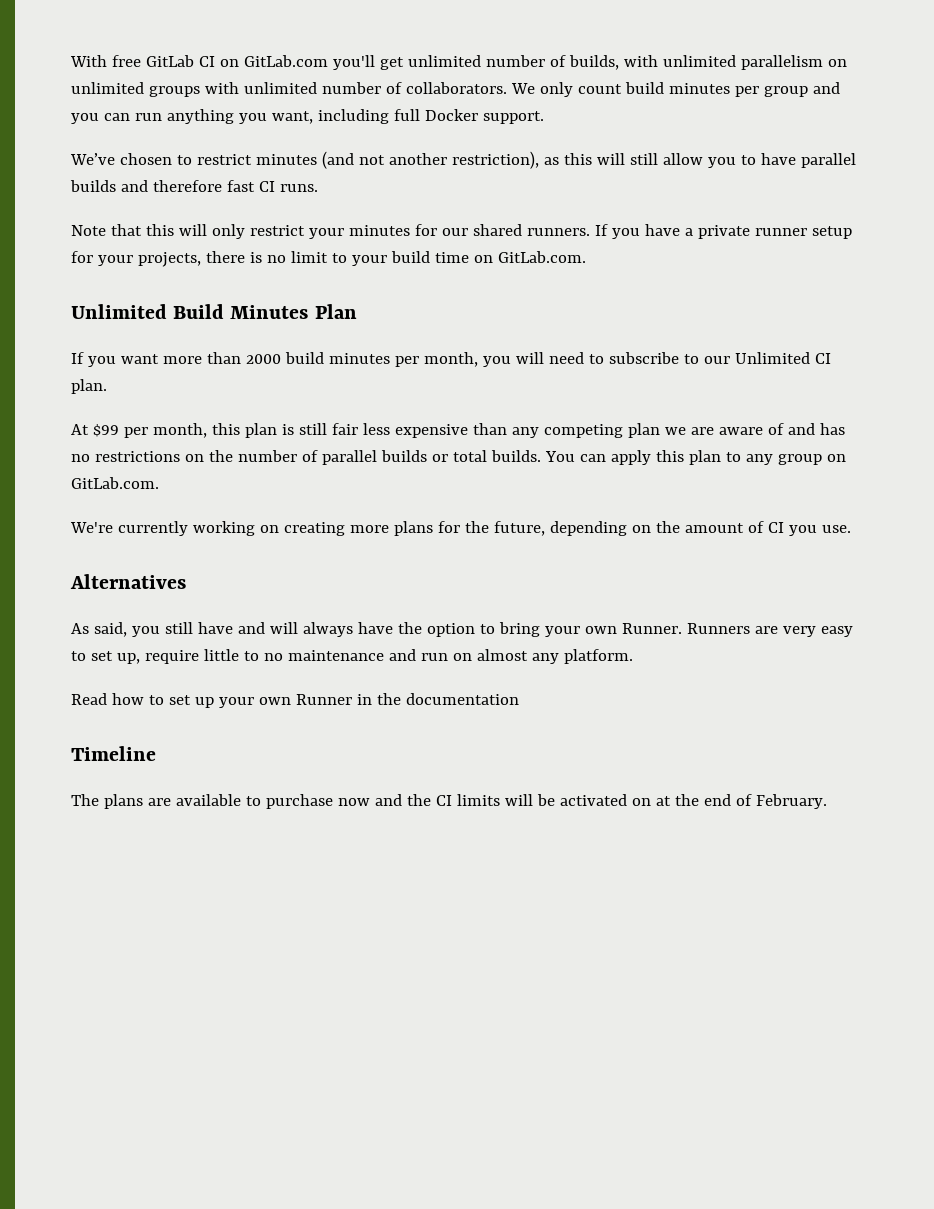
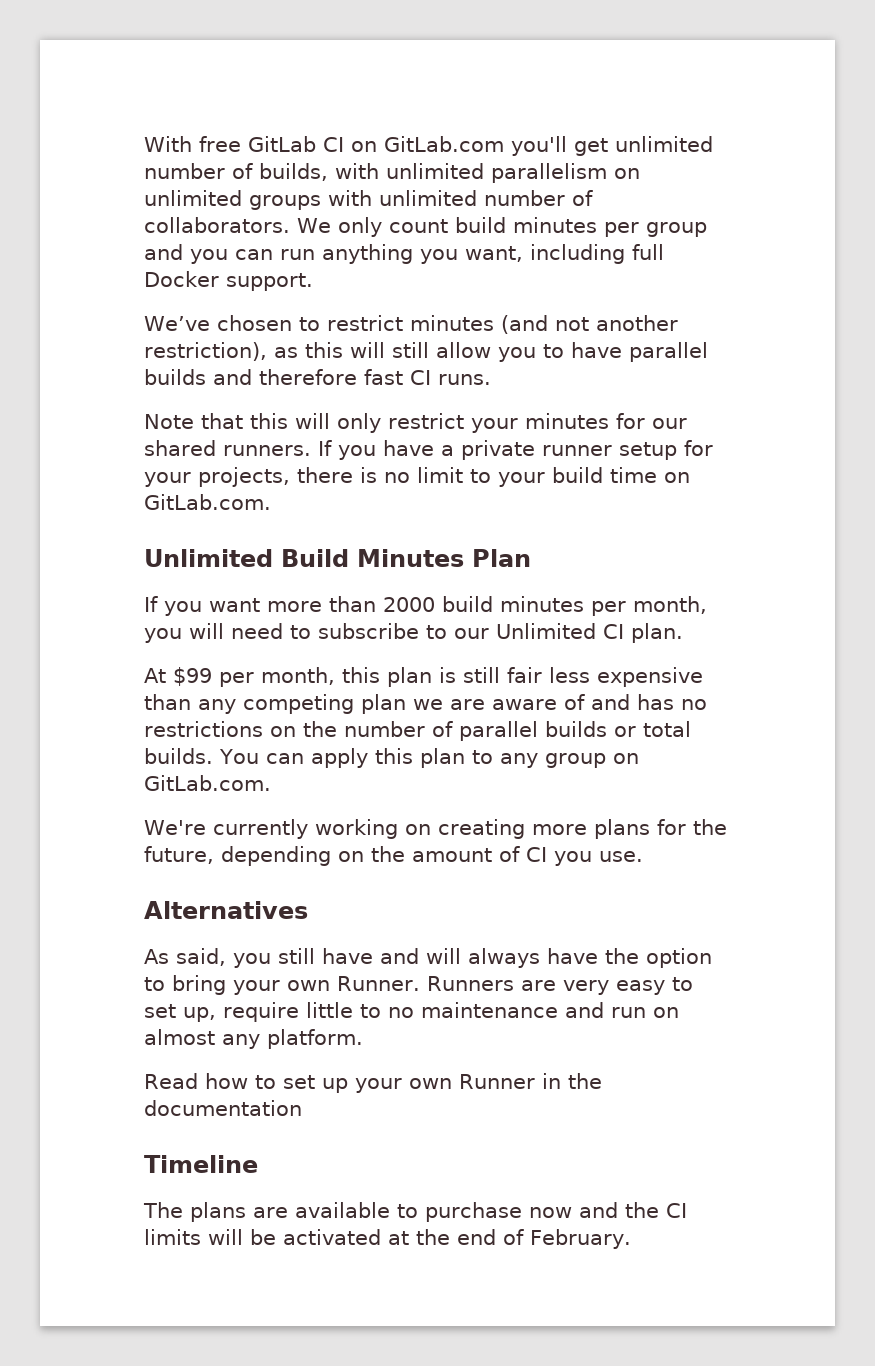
- The plans are available to purchase now and the CI limits will be activated on at the end of February.
+ The plans are available to purchase now and the CI limits will be activated at the end of February.

